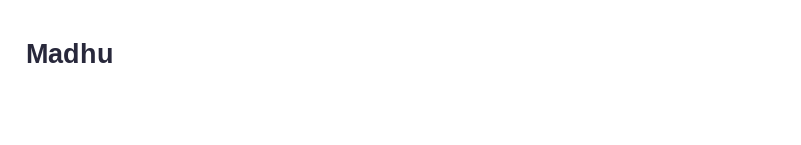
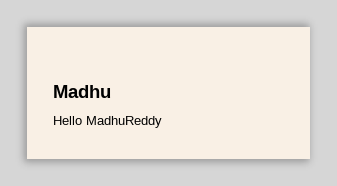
+ Hello MadhuReddy

